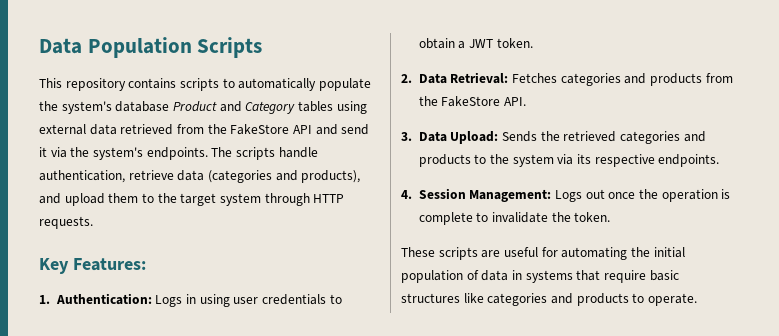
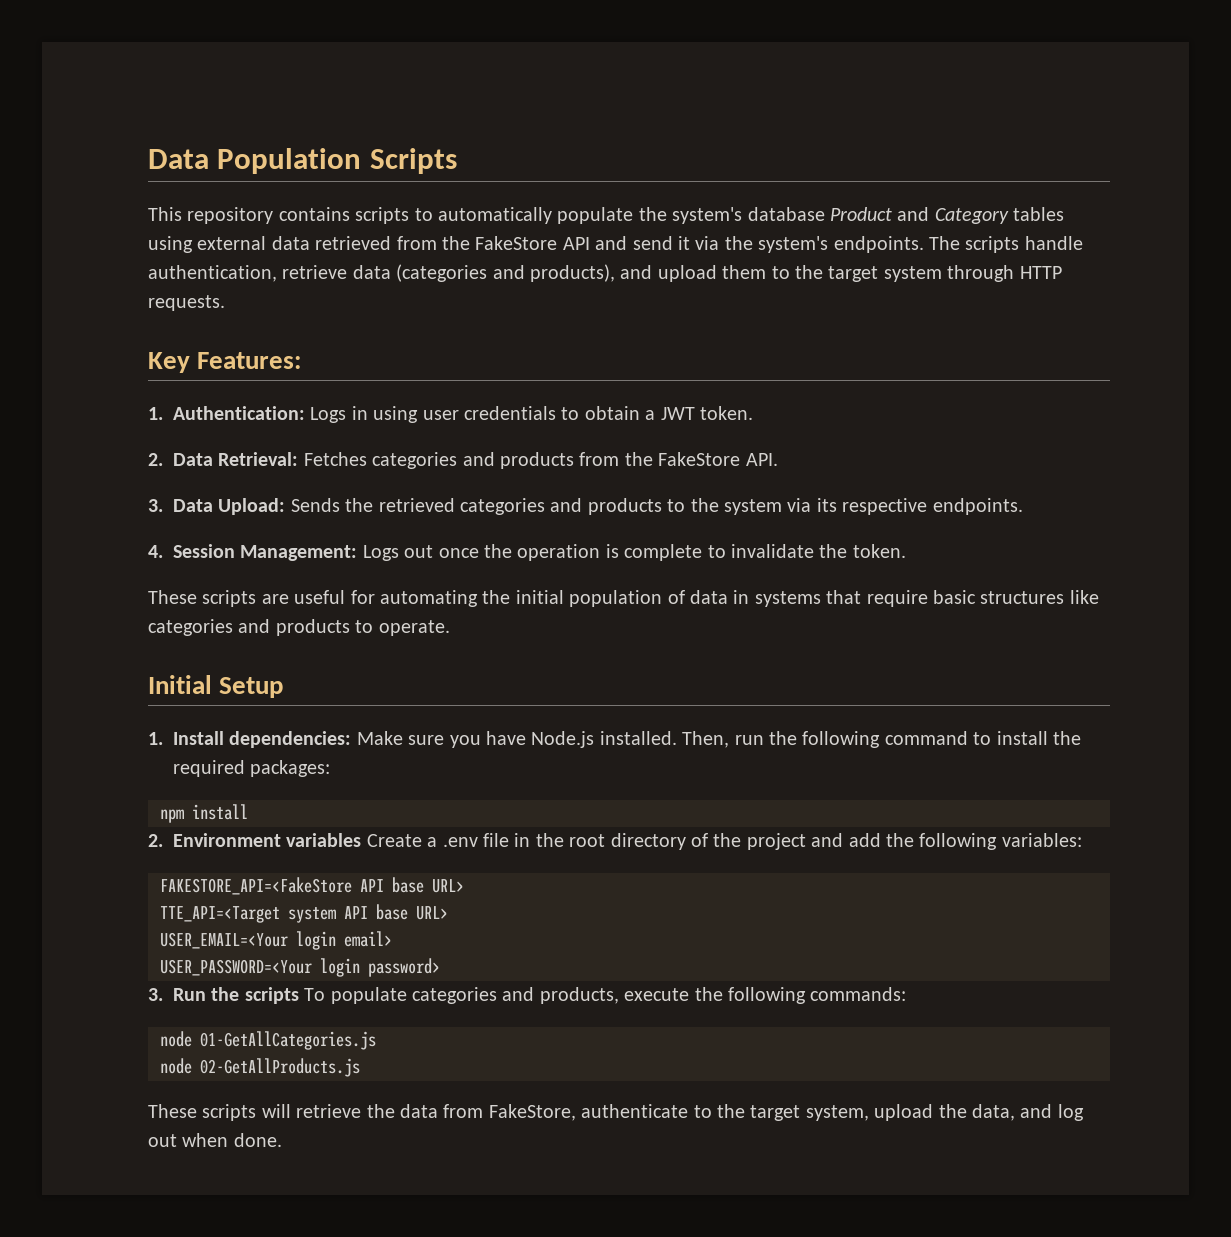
+ Initial Setup
+ 1. Install dependencies: Make sure you have Node.js installed. Then, run the following command to install the required packages:
+ npm install
+ 2. Environment variables Create a .env file in the root directory of the project and add the following variables:
+ FAKESTORE_API=<FakeStore API base URL>
+ TTE_API=<Target system API base URL>
+ USER_EMAIL=<Your login email>
+ USER_PASSWORD=<Your login password>
+ 3. Run the scripts To populate categories and products, execute the following commands:
+ node 01-GetAllCategories.js
+ node 02-GetAllProducts.js
+ These scripts will retrieve the data from FakeStore, authenticate to the target system, upload the data, and log out when done.

